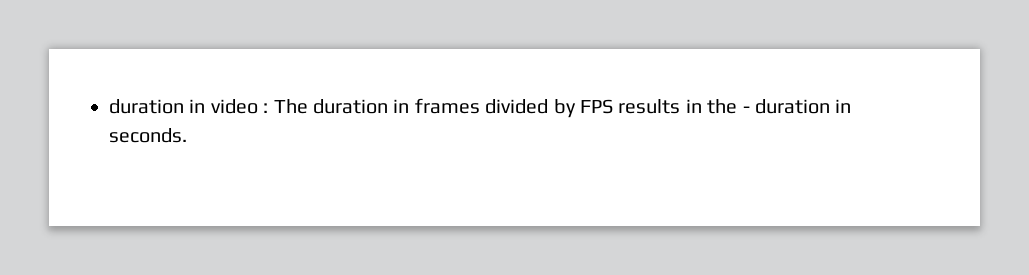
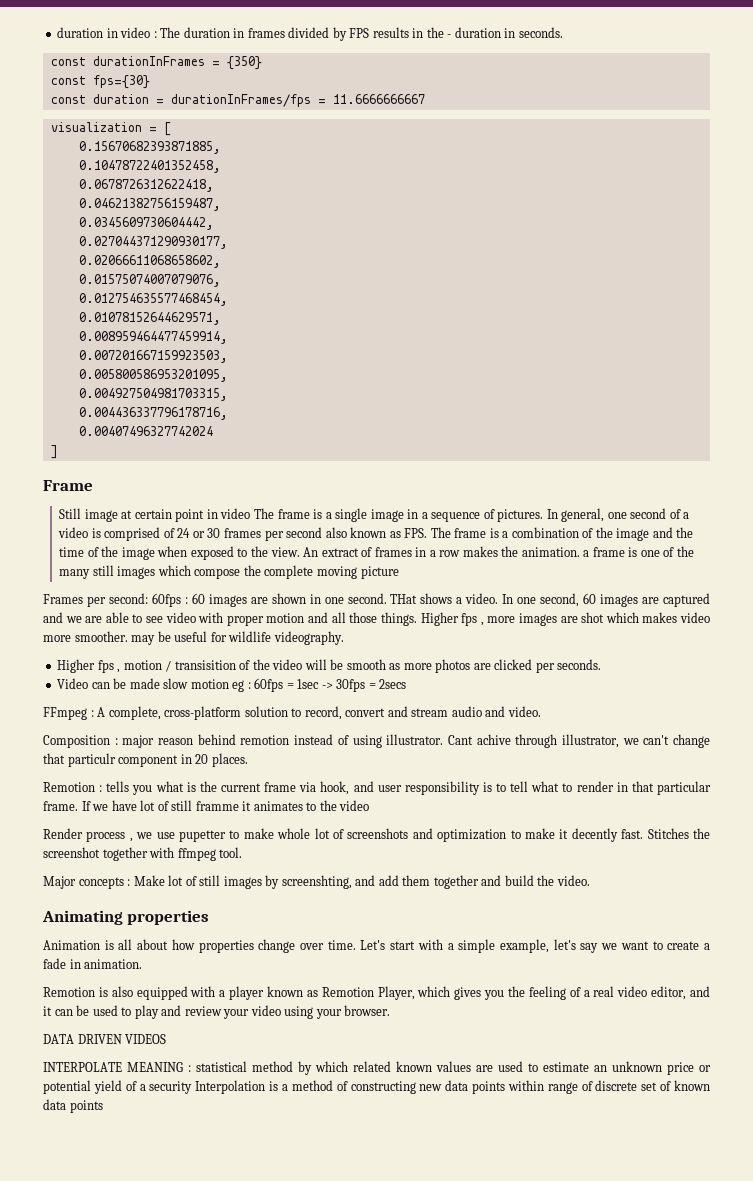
+ const durationInFrames = {350}
+ const fps={30}
+ const duration = durationInFrames/fps = 11.6666666667
+ visualization = [
+ 0.15670682393871885,
+ 0.10478722401352458,
+ 0.0678726312622418,
+ 0.04621382756159487,
+ 0.0345609730604442,
+ 0.027044371290930177,
+ 0.02066611068658602,
+ 0.01575074007079076,
+ 0.012754635577468454,
+ 0.01078152644629571,
+ 0.008959464477459914,
+ 0.007201667159923503,
+ 0.005800586953201095,
+ 0.004927504981703315,
+ 0.004436337796178716,
+ 0.00407496327742024
+ ]
+ Frame
+ Still image at certain point in video The frame is a single image in a sequence of pictures. In general, one second of a video is comprised of 24 or 30 frames per second also known as FPS. The frame is a combination of the image and the time of the image when exposed to the view. An extract of frames in a row makes the animation. a frame is one of the many still images which compose the complete moving picture
+ Frames per second: 60fps : 60 images are shown in one second. THat shows a video. In one second, 60 images are captured and we are able to see video with proper motion and all those things. Higher fps , more images are shot which makes video more smoother. may be useful for wildlife videography.
+ Higher fps , motion / transisition of the video will be smooth as more photos are clicked per seconds.
+ Video can be made slow motion eg : 60fps = 1sec -> 30fps = 2secs
+ FFmpeg : A complete, cross-platform solution to record, convert and stream audio and video.
+ Composition : major reason behind remotion instead of using illustrator. Cant achive through illustrator, we can't change that particulr component in 20 places.
+ Remotion : tells you what is the current frame via hook, and user responsibility is to tell what to render in that particular frame. If we have lot of still framme it animates to the video
+ Render process , we use pupetter to make whole lot of screenshots and optimization to make it decently fast. Stitches the screenshot together with ffmpeg tool.
+ Major concepts : Make lot of still images by screenshting, and add them together and build the video.
+ Animating properties
+ Animation is all about how properties change over time. Let's start with a simple example, let's say we want to create a fade in animation.
+ Remotion is also equipped with a player known as Remotion Player, which gives you the feeling of a real video editor, and it can be used to play and review your video using your browser.
+ DATA DRIVEN VIDEOS
+ INTERPOLATE MEANING : statistical method by which related known values are used to estimate an unknown price or potential yield of a security Interpolation is a method of constructing new data points within range of discrete set of known data points

